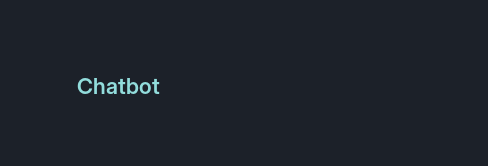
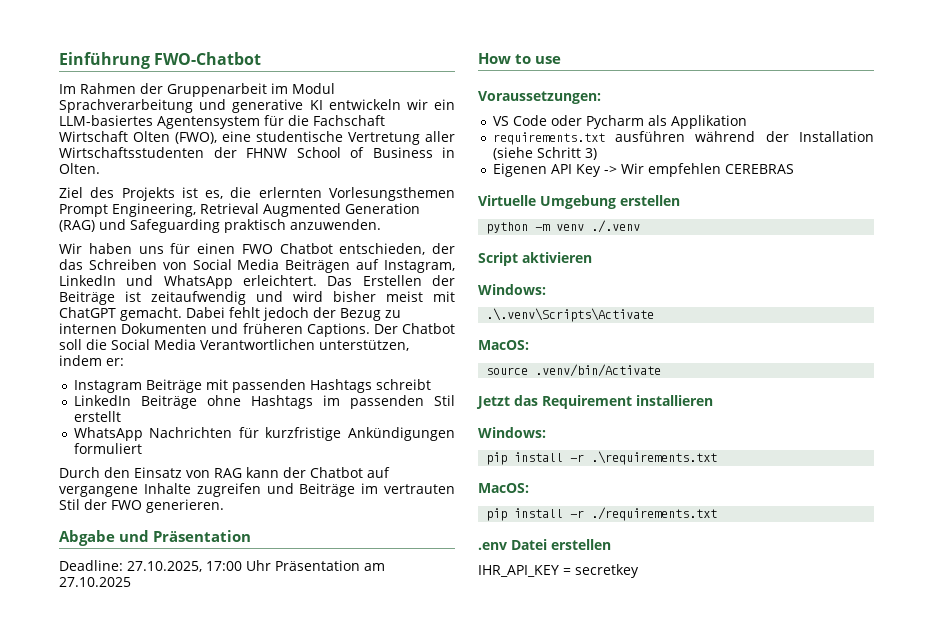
- Chatbot
+ Einführung FWO-Chatbot
+ Im Rahmen der Gruppenarbeit im Modul Sprachverarbeitung und generative KI entwickeln wir ein LLM-basiertes Agentensystem für die Fachschaft Wirtschaft Olten (FWO), eine studentische Vertretung aller Wirtschaftsstudenten der FHNW School of Business in Olten.
+ Ziel des Projekts ist es, die erlernten Vorlesungsthemen Prompt Engineering, Retrieval Augmented Generation (RAG) und Safeguarding praktisch anzuwenden.
+ Wir haben uns für einen FWO Chatbot entschieden, der das Schreiben von Social Media Beiträgen auf Instagram, LinkedIn und WhatsApp erleichtert. Das Erstellen der Beiträge ist zeitaufwendig und wird bisher meist mit ChatGPT gemacht. Dabei fehlt jedoch der Bezug zu internen Dokumenten und früheren Captions. Der Chatbot soll die Social Media Verantwortlichen unterstützen, indem er:
+ Instagram Beiträge mit passenden Hashtags schreibt
+ LinkedIn Beiträge ohne Hashtags im passenden Stil erstellt
+ WhatsApp Nachrichten für kurzfristige Ankündigungen formuliert
+ Durch den Einsatz von RAG kann der Chatbot auf vergangene Inhalte zugreifen und Beiträge im vertrauten Stil der FWO generieren.
+ Abgabe und Präsentation
+ Deadline: 27.10.2025, 17:00 Uhr Präsentation am 27.10.2025
+ How to use
+ Voraussetzungen:
+ VS Code oder Pycharm als Applikation
+ requirements.txt ausführen während der Installation (siehe Schritt 3)
+ Eigenen API Key -> Wir empfehlen CEREBRAS
+ Virtuelle Umgebung erstellen
+ python -m venv ./.venv
+ Script aktivieren
+ Windows:
+ .\.venv\Scripts\Activate
+ MacOS:
+ source .venv/bin/Activate
+ Jetzt das Requirement installieren
+ Windows:
+ pip install -r .\requirements.txt
+ MacOS:
+ pip install -r ./requirements.txt
+ .env Datei erstellen
+ IHR_API_KEY = secretkey

